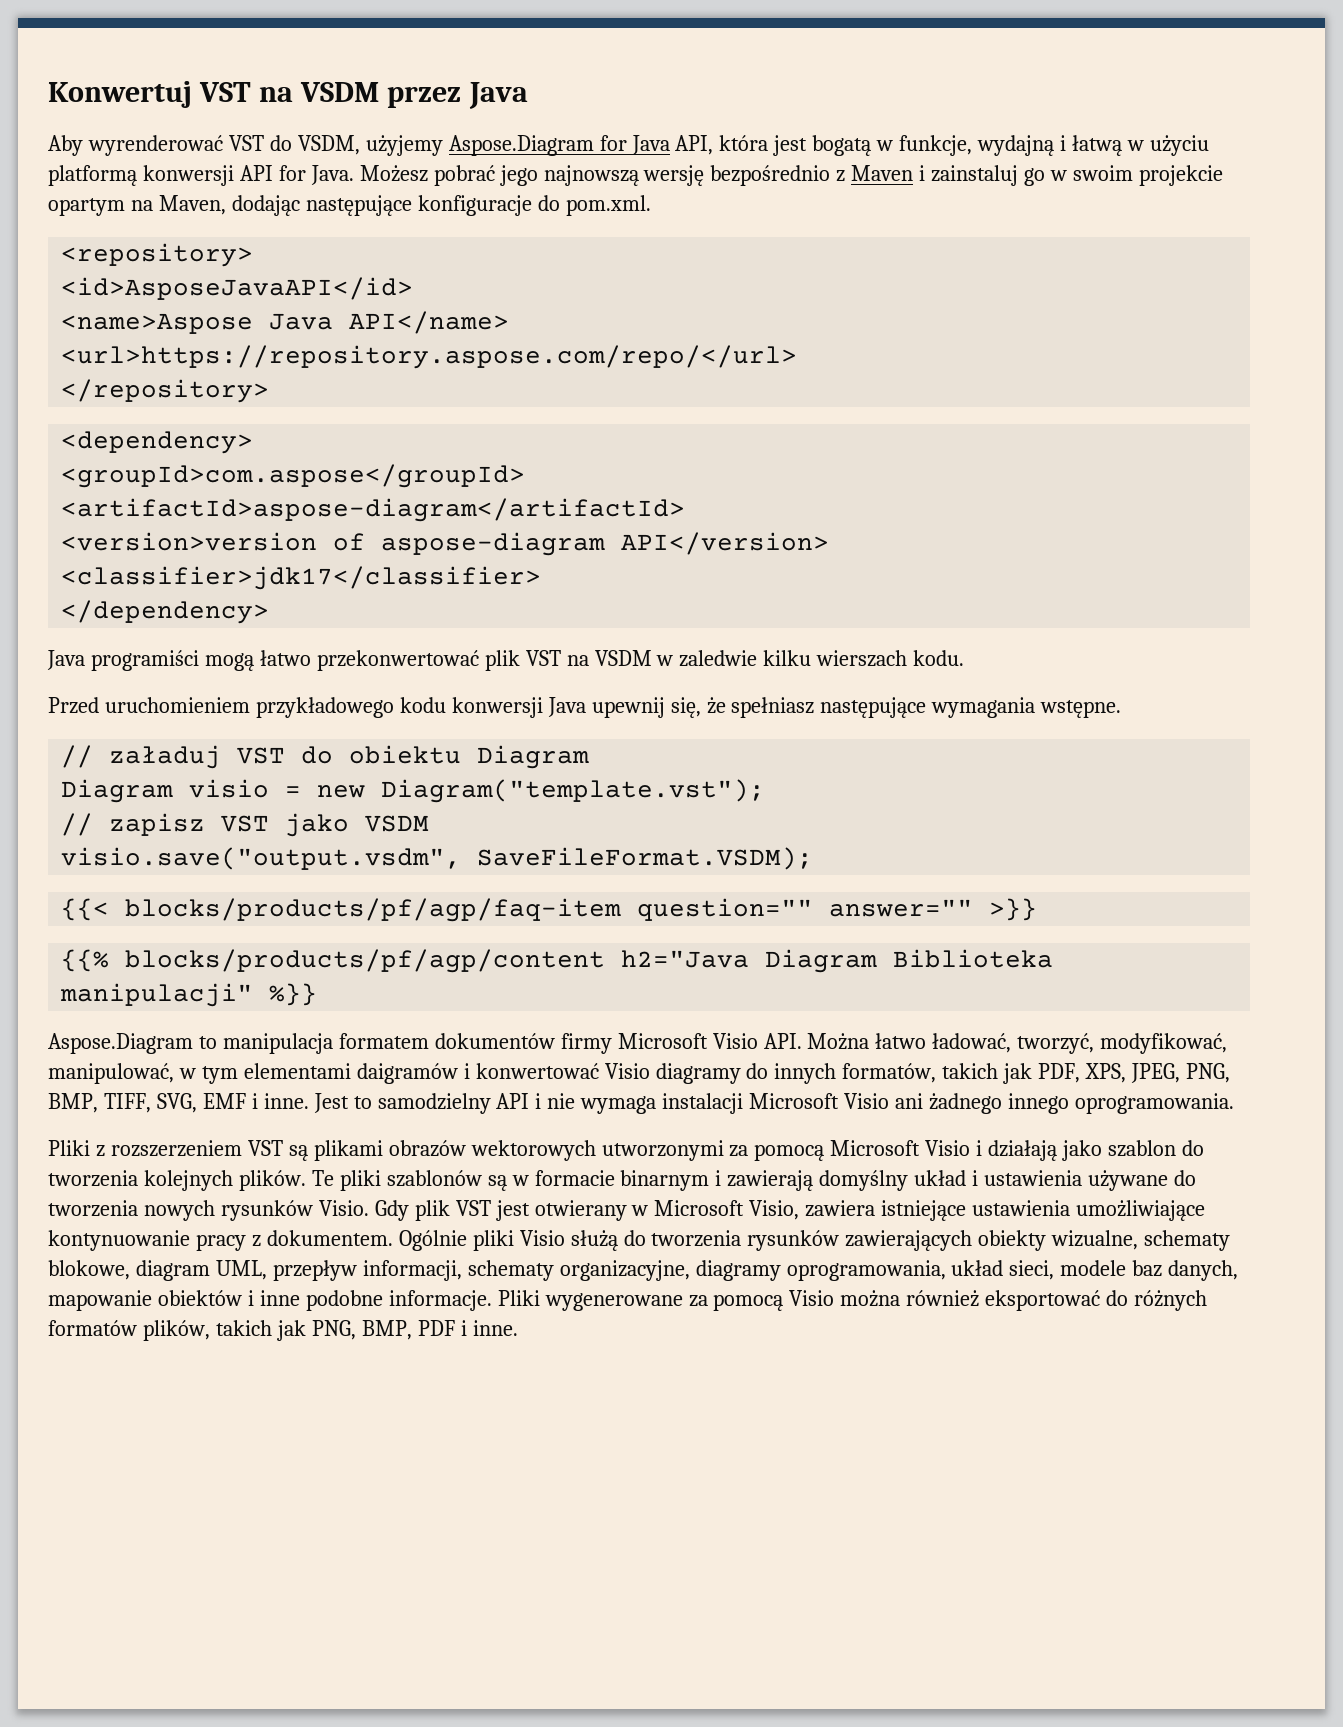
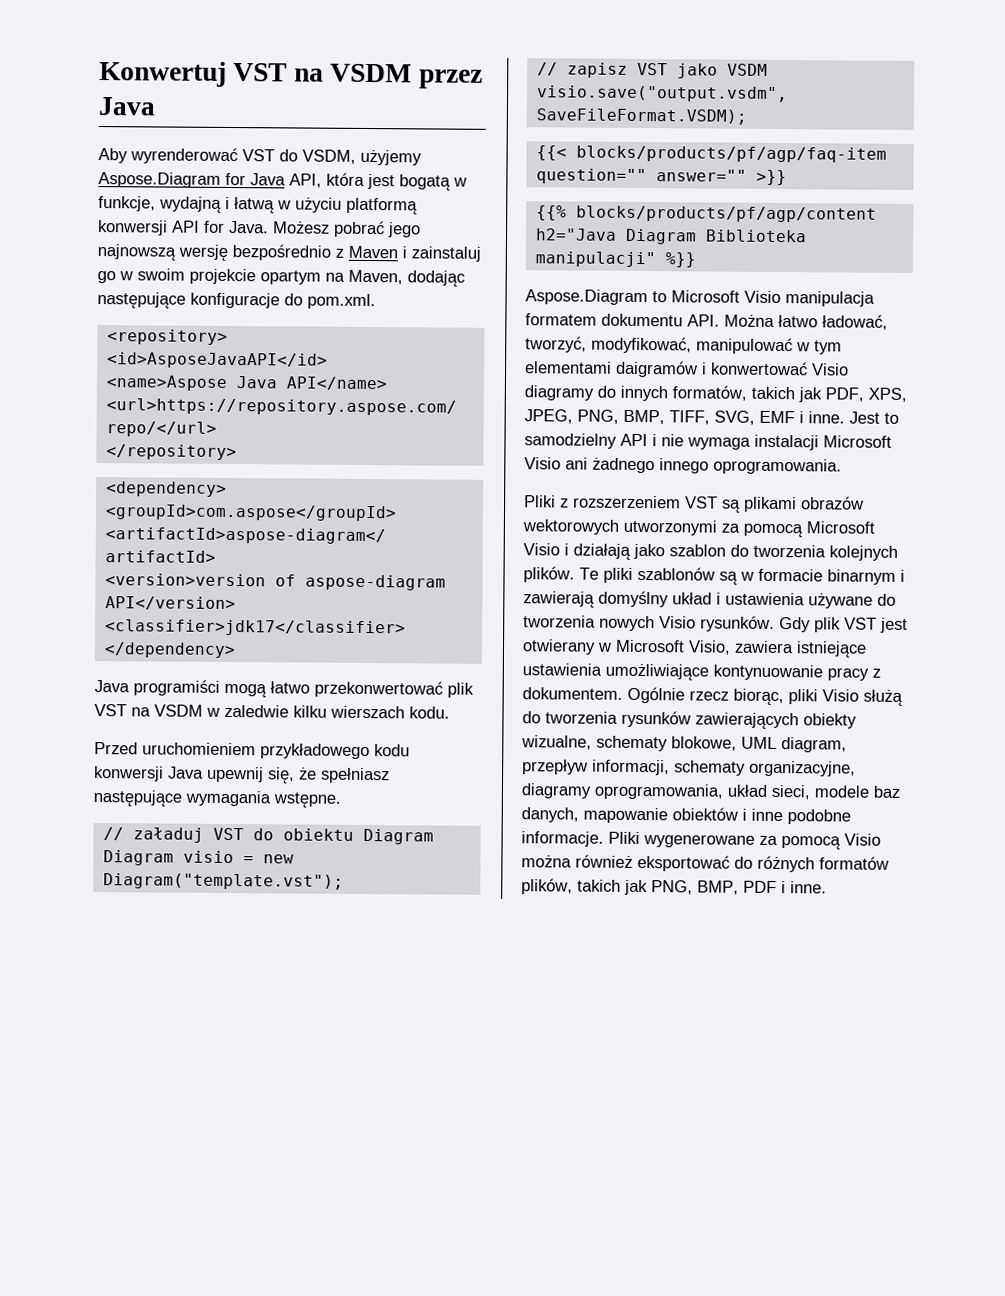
- Aspose.Diagram to manipulacja formatem dokumentów firmy Microsoft Visio API. Można łatwo ładować, tworzyć, modyfikować, manipulować, w tym elementami daigramów i konwertować Visio diagramy do innych formatów, takich jak PDF, XPS, JPEG, PNG, BMP, TIFF, SVG, EMF i inne.
+ Aspose.Diagram to Microsoft Visio manipulacja formatem dokumentu API. Można łatwo ładować, tworzyć, modyfikować, manipulować w tym elementami daigramów i konwertować Visio diagramy do innych formatów, takich jak PDF, XPS, JPEG, PNG, BMP, TIFF, SVG, EMF i inne.
- Te pliki szablonów są w formacie binarnym i zawierają domyślny układ i ustawienia używane do tworzenia nowych rysunków Visio.
+ Te pliki szablonów są w formacie binarnym i zawierają domyślny układ i ustawienia używane do tworzenia nowych Visio rysunków.
- Ogólnie pliki Visio służą do tworzenia rysunków zawierających obiekty wizualne, schematy blokowe, diagram UML, przepływ informacji, schematy organizacyjne, diagramy oprogramowania, układ sieci, modele baz danych, mapowanie obiektów i inne podobne informacje.
+ Ogólnie rzecz biorąc, pliki Visio służą do tworzenia rysunków zawierających obiekty wizualne, schematy blokowe, UML diagram, przepływ informacji, schematy organizacyjne, diagramy oprogramowania, układ sieci, modele baz danych, mapowanie obiektów i inne podobne informacje.

